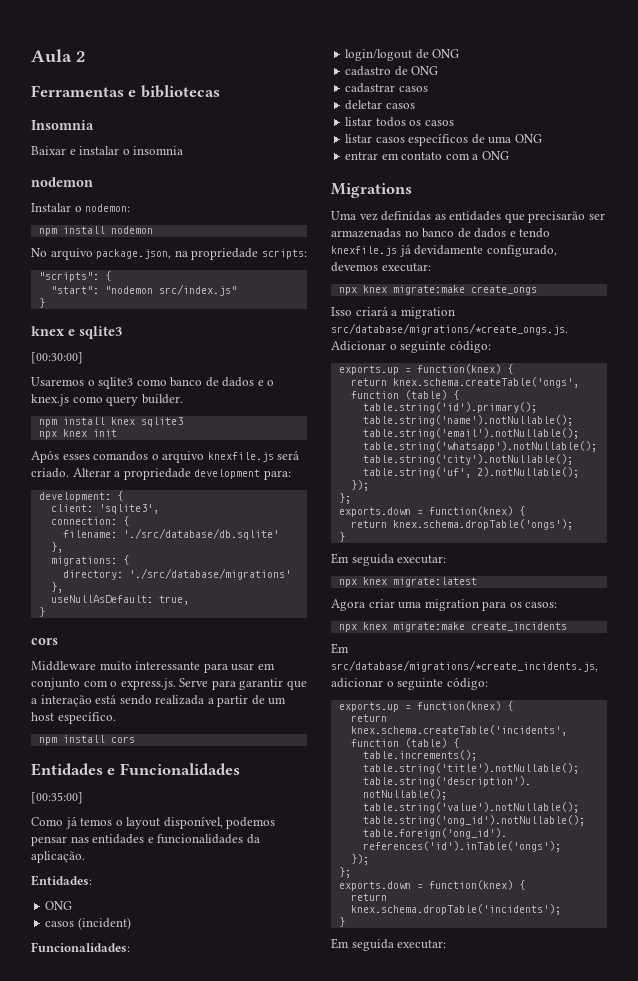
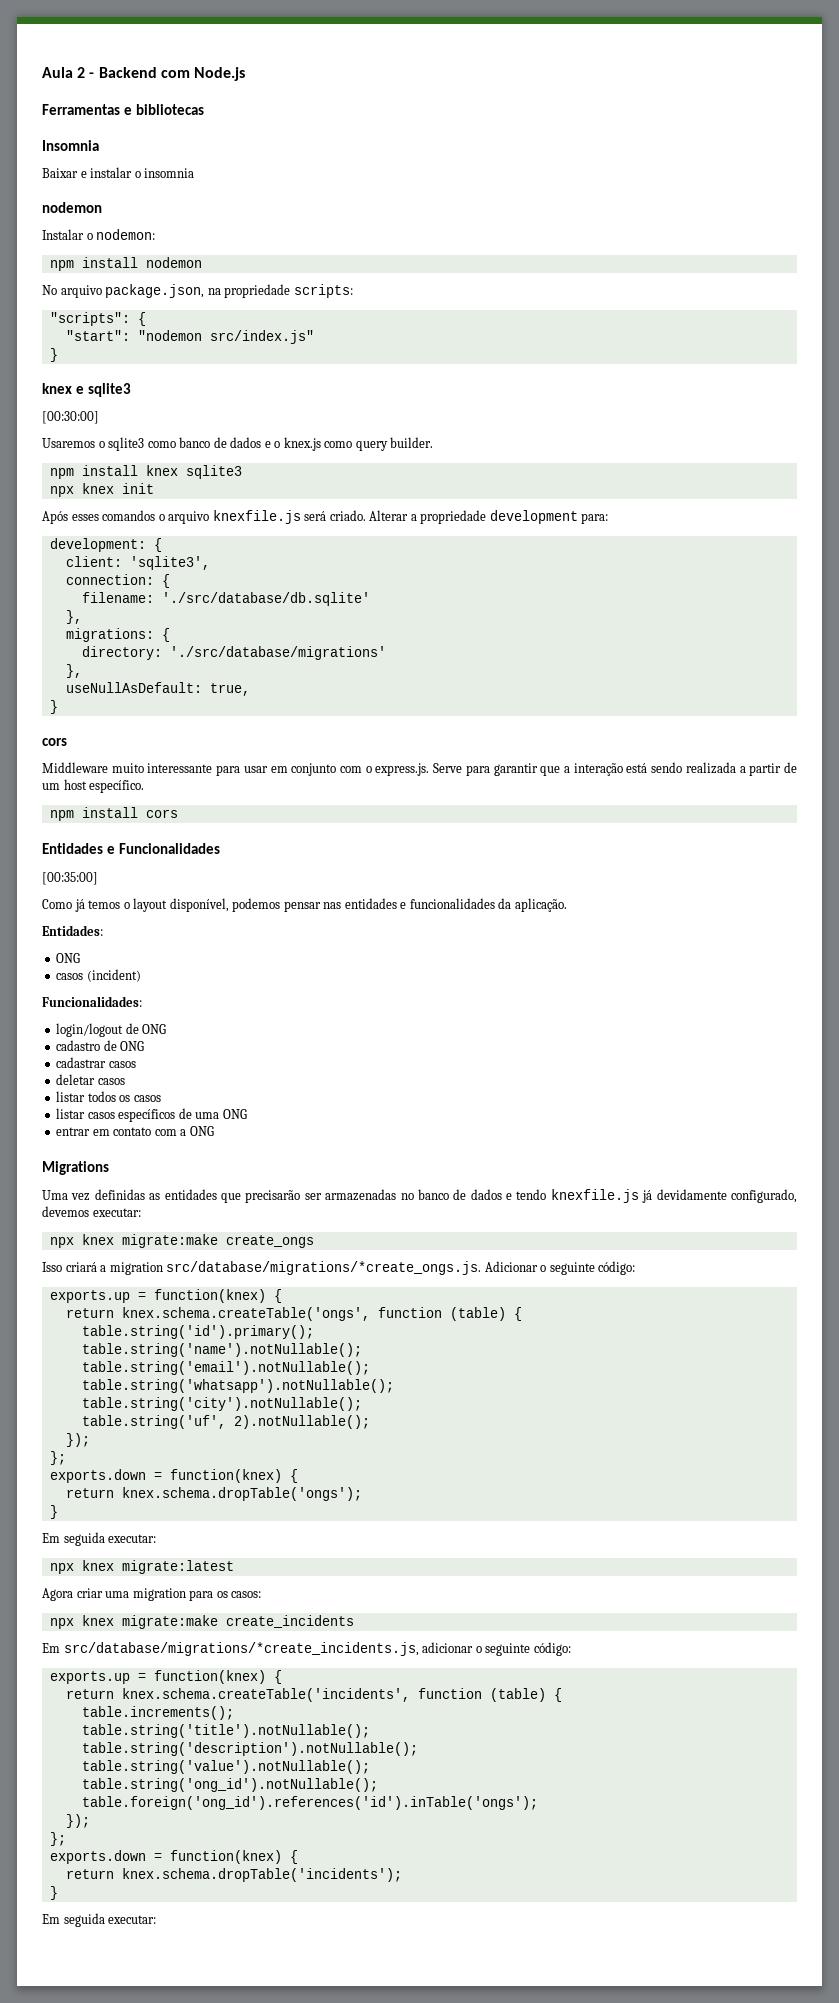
- Aula 2
+ Aula 2 - Backend com Node.js

